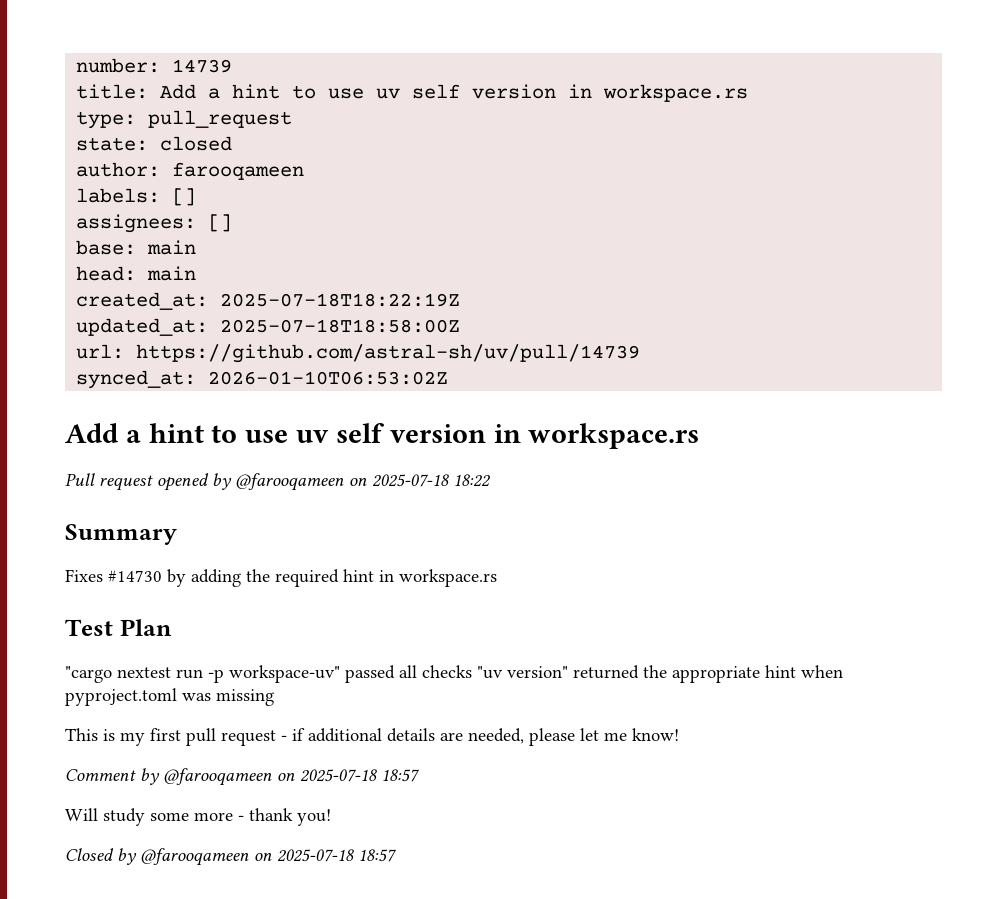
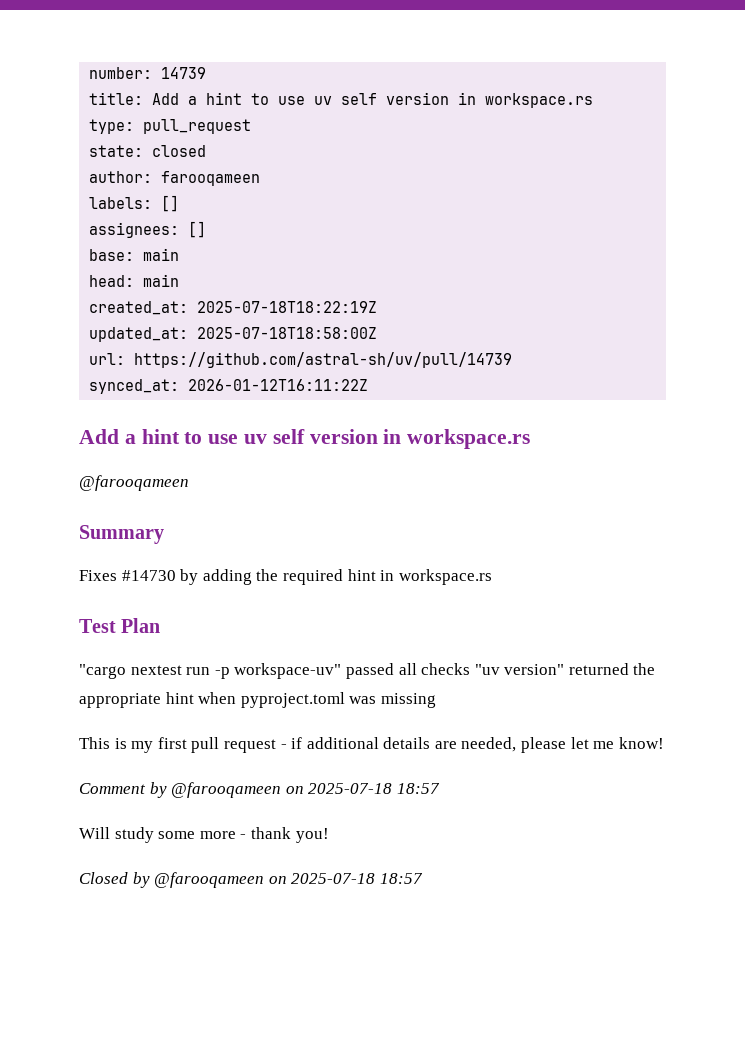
- synced_at: 2026-01-10T06:53:02Z
+ synced_at: 2026-01-12T16:11:22Z
  Add a hint to use uv self version in workspace.rs
- Pull request opened by @farooqameen on 2025-07-18 18:22
+ @farooqameen

